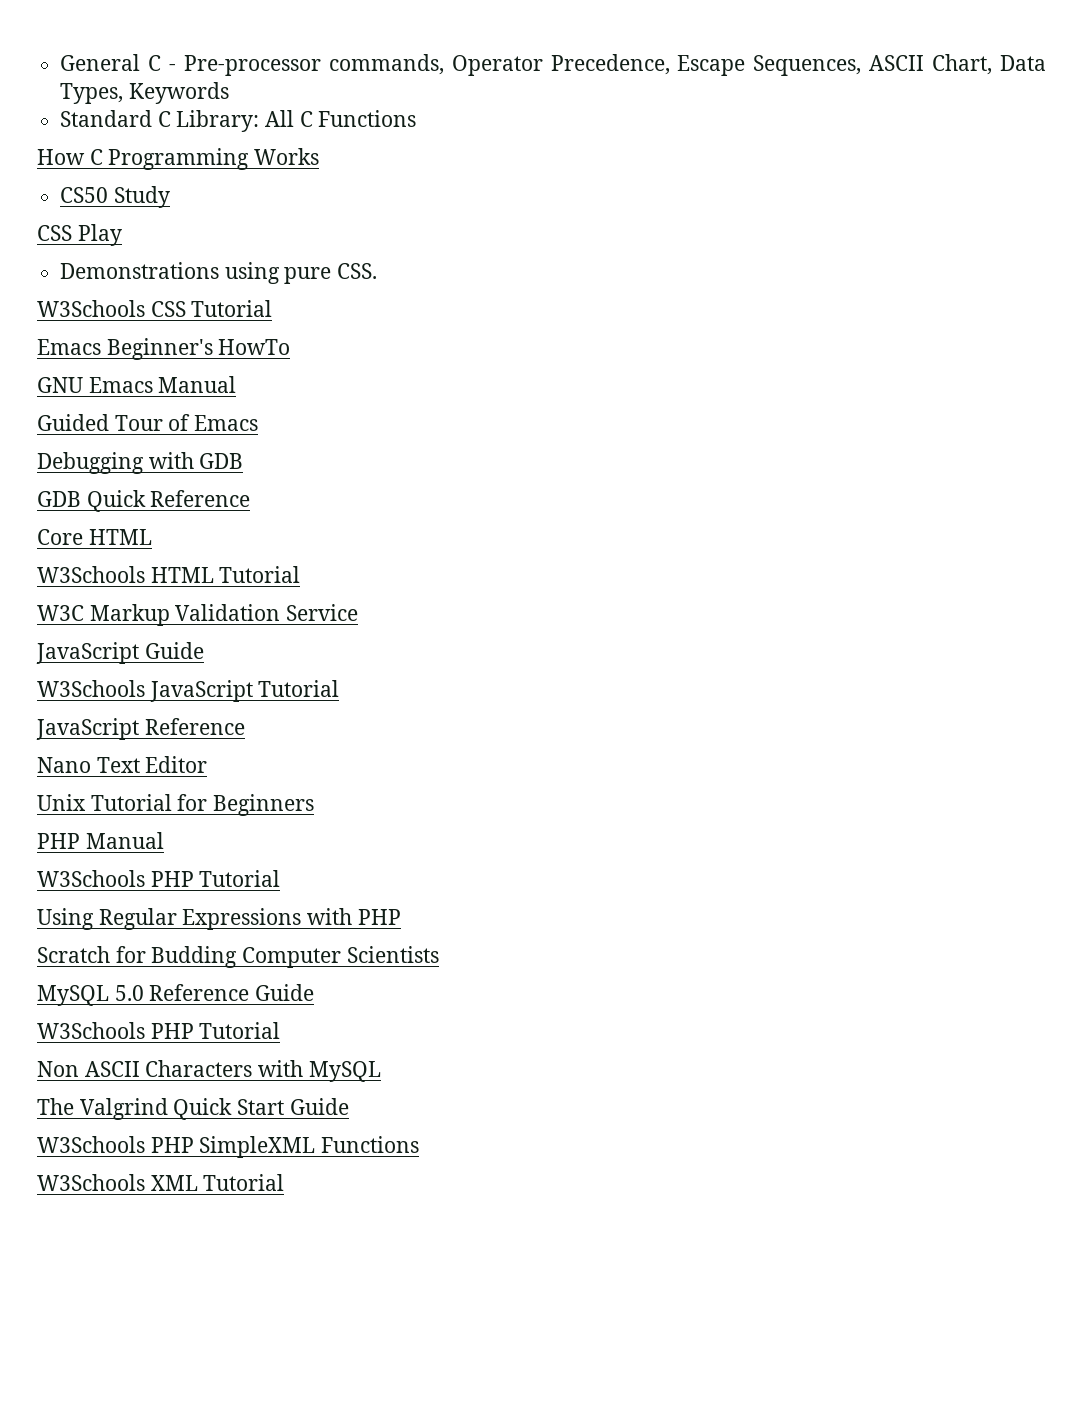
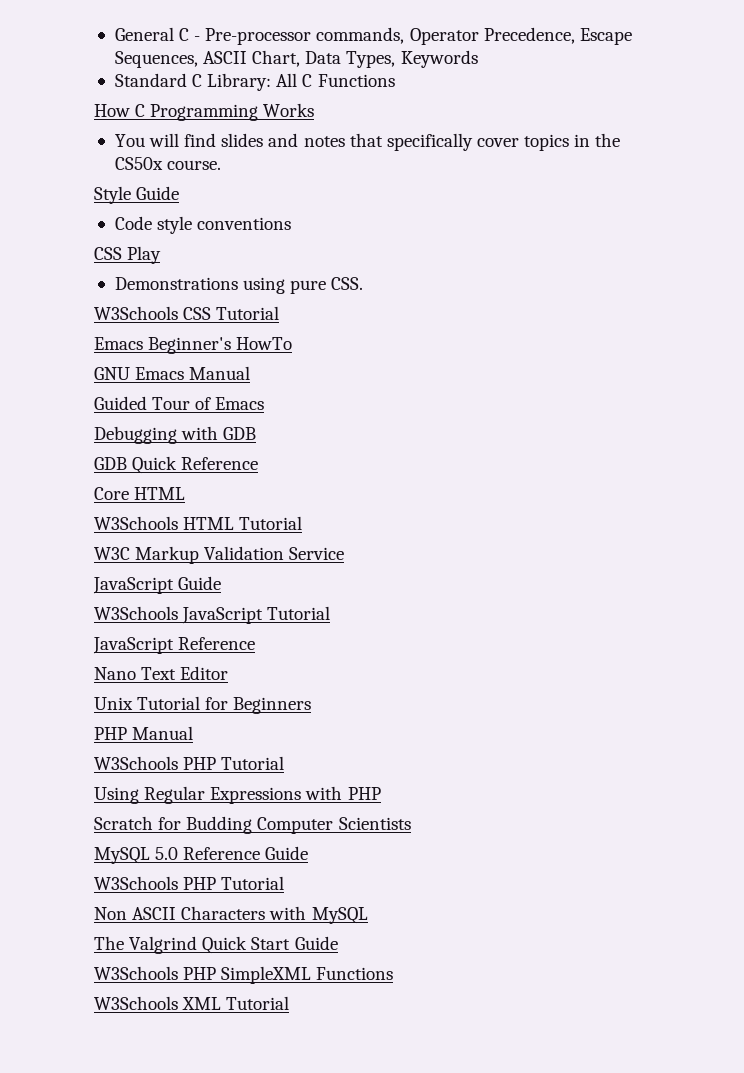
- CS50 Study
+ You will find slides and notes that specifically cover topics in the CS50x course.
+ Style Guide
+ Code style conventions

